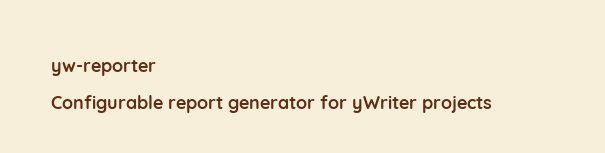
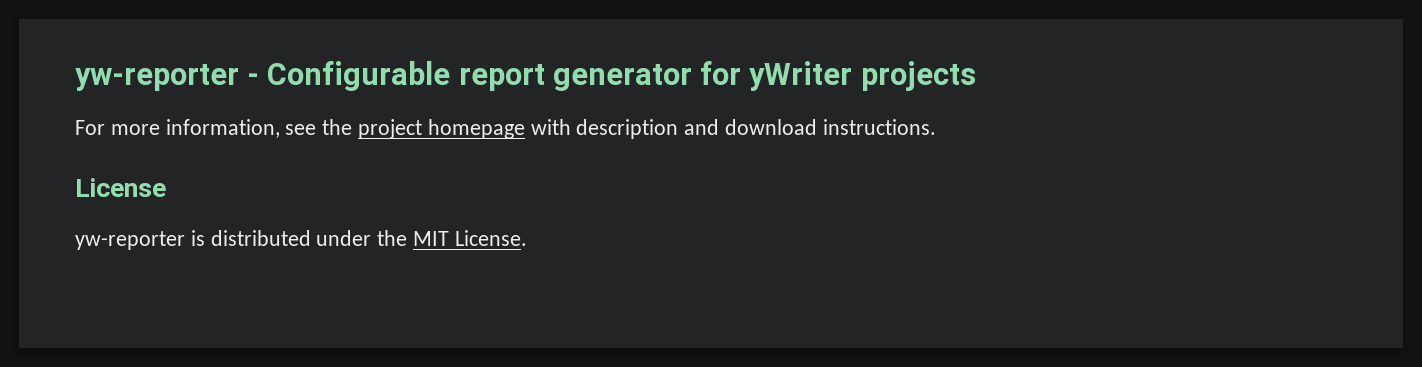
- yw-reporter
- Configurable report generator for yWriter projects
+ yw-reporter - Configurable report generator for yWriter projects
+ For more information, see the project homepage with description and download instructions.
+ License
+ yw-reporter is distributed under the MIT License.

